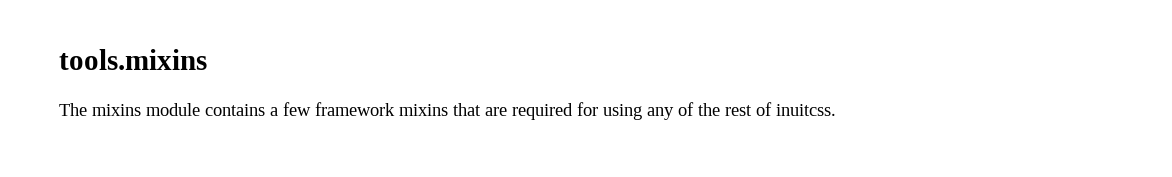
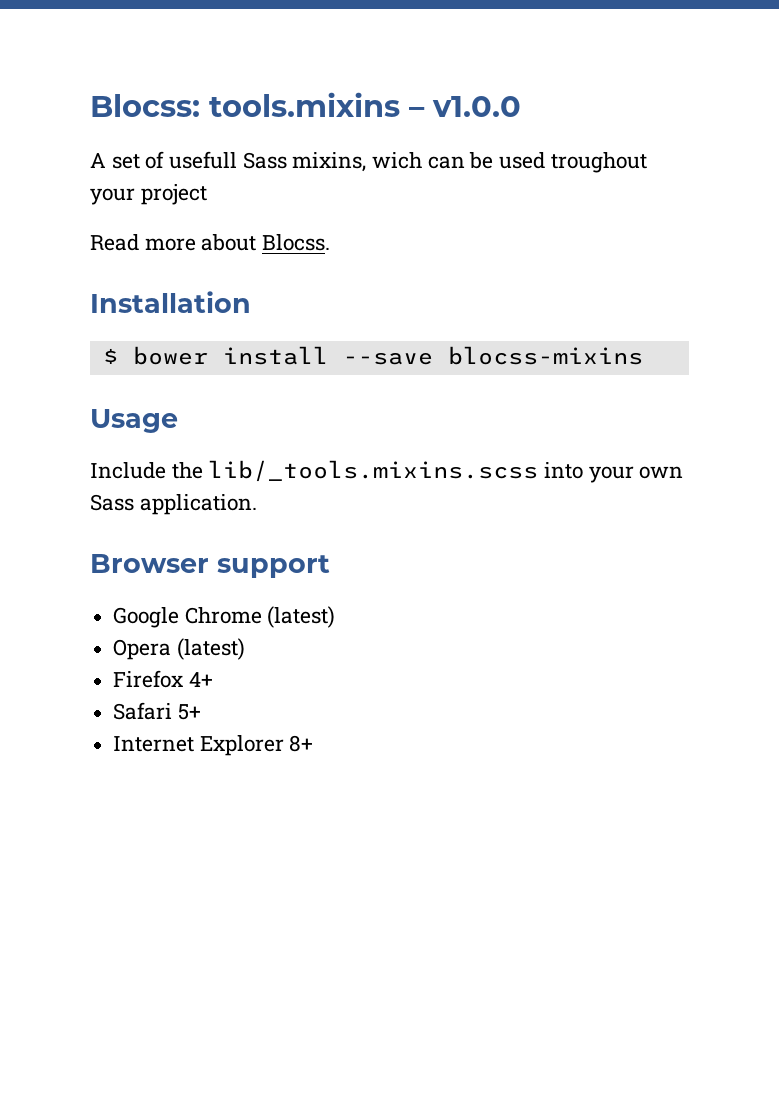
- tools.mixins
- The mixins module contains a few framework mixins that are required for using any of the rest of inuitcss.
+ Blocss: tools.mixins – v1.0.0
+ A set of usefull Sass mixins, wich can be used troughout your project
+ Read more about Blocss.
+ Installation
+ $ bower install --save blocss-mixins
+ Usage
+ Include the lib/_tools.mixins.scss into your own Sass application.
+ Browser support
+ Google Chrome (latest)
+ Opera (latest)
+ Firefox 4+
+ Safari 5+
+ Internet Explorer 8+

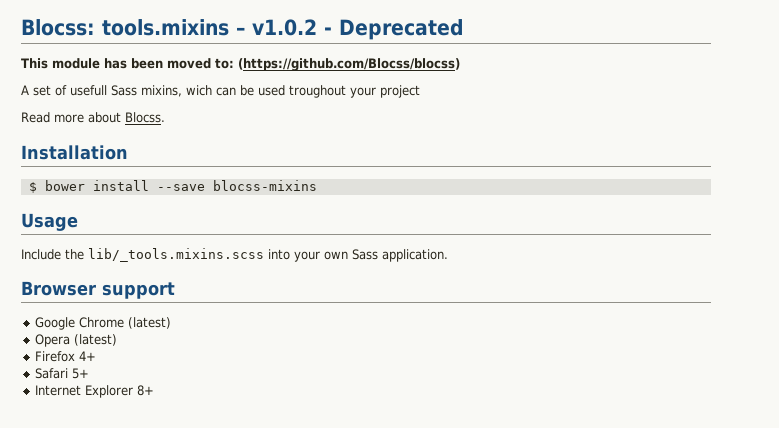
- Blocss: tools.mixins – v1.0.0
+ Blocss: tools.mixins – v1.0.2 - Deprecated
+ This module has been moved to: (https://github.com/Blocss/blocss)

